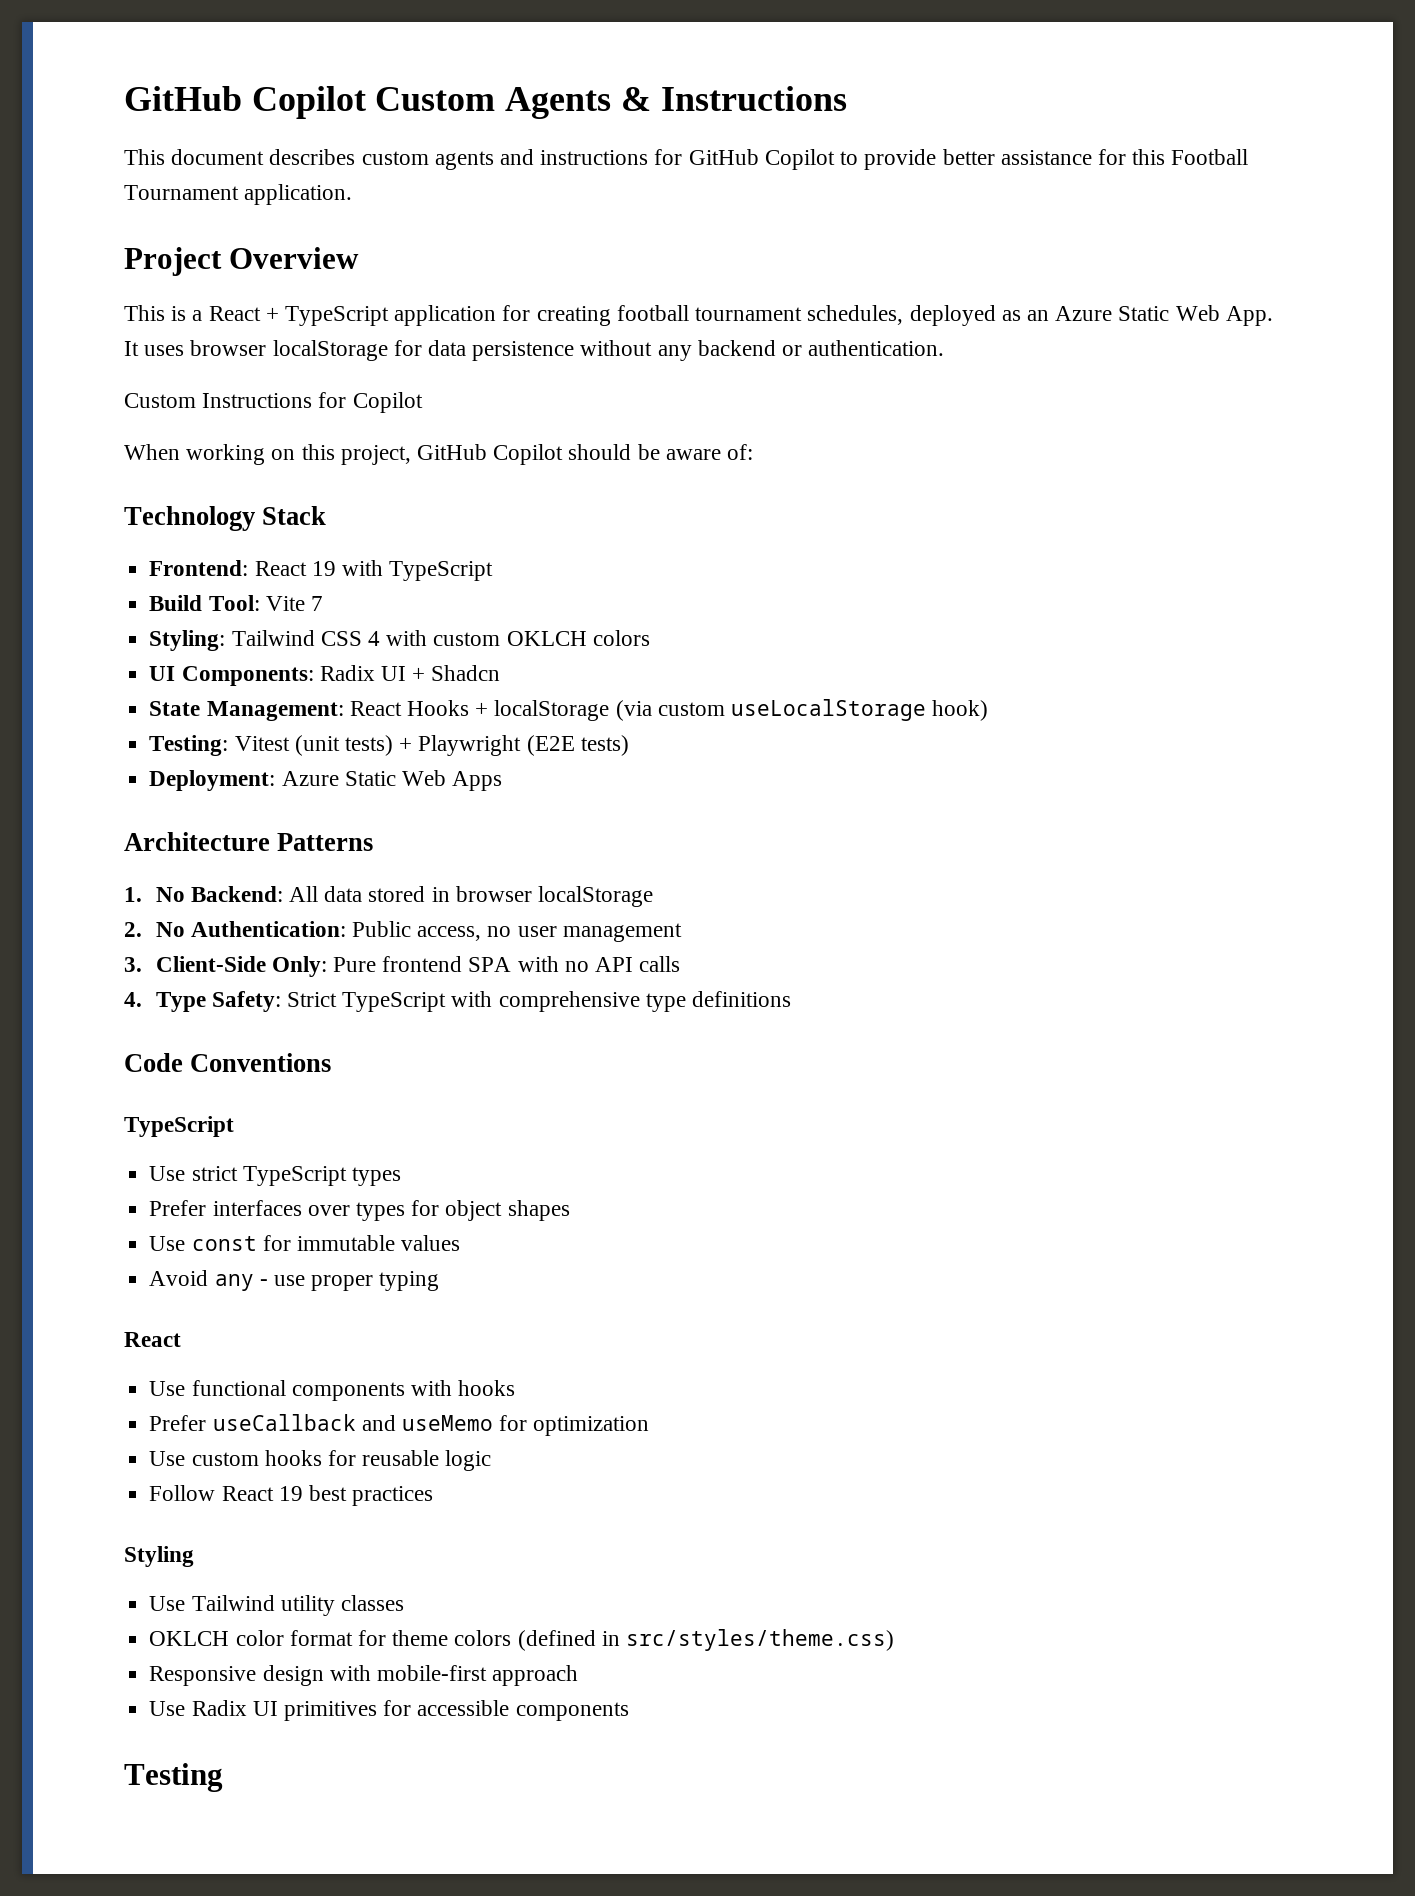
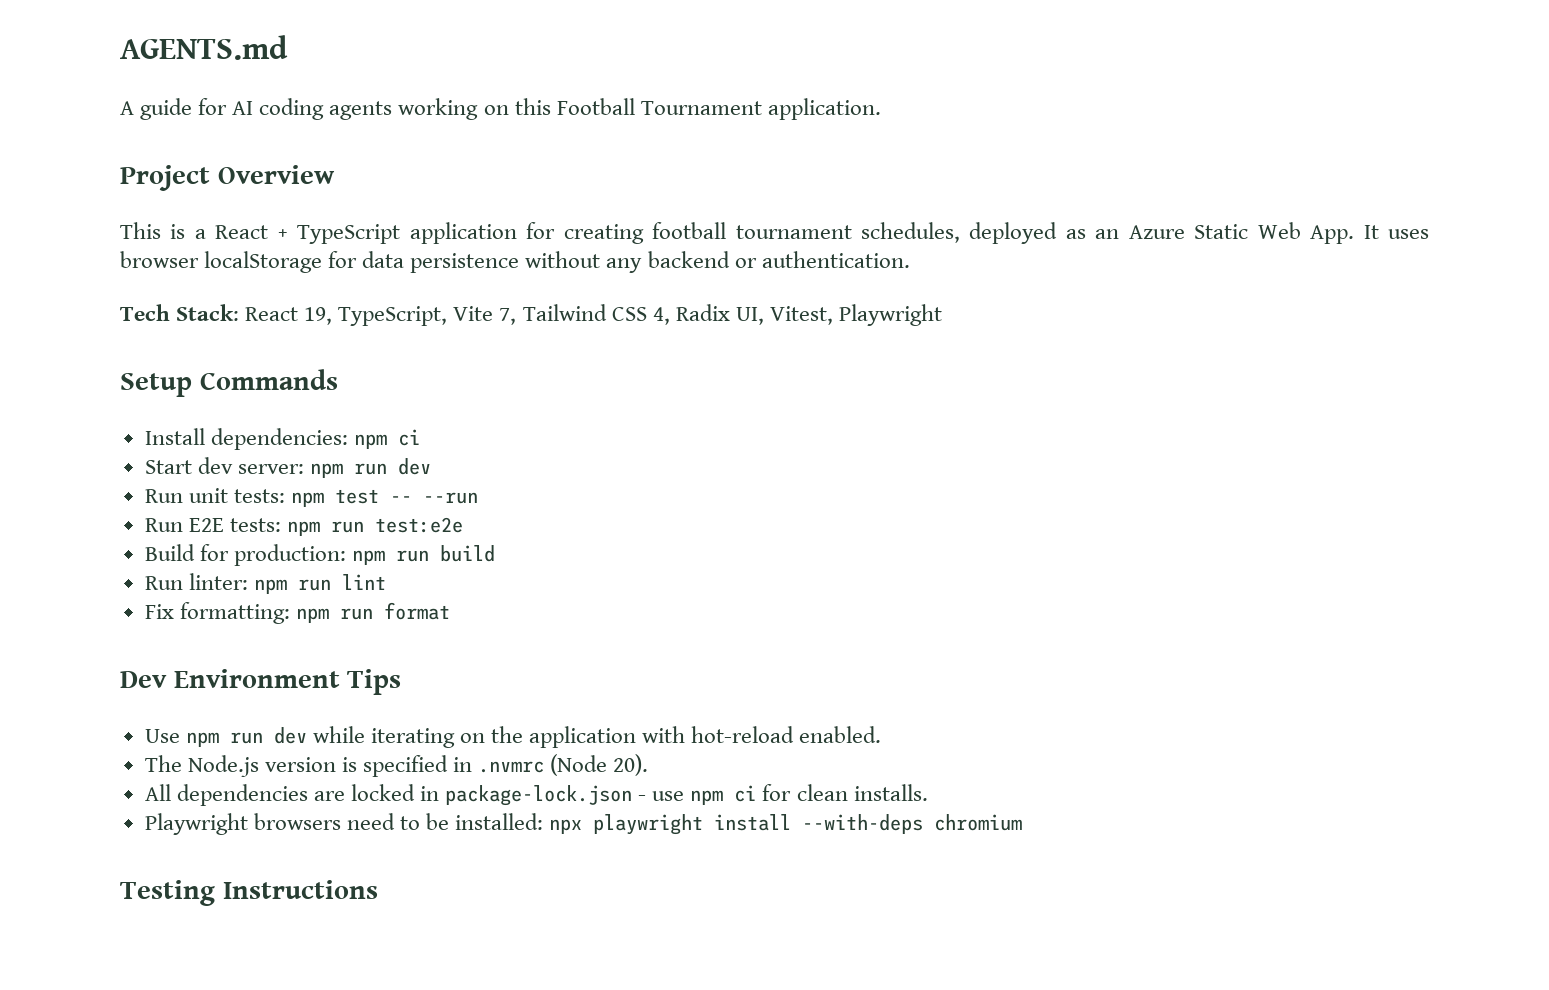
- GitHub Copilot Custom Agents & Instructions
- This document describes custom agents and instructions for GitHub Copilot to provide better assistance for this Football Tournament application.
+ AGENTS.md
+ A guide for AI coding agents working on this Football Tournament application.
- Custom Instructions for Copilot
- When working on this project, GitHub Copilot should be aware of:
- Technology Stack
- Frontend: React 19 with TypeScript
- Build Tool: Vite 7
- Styling: Tailwind CSS 4 with custom OKLCH colors
- UI Components: Radix UI + Shadcn
- State Management: React Hooks + localStorage (via custom useLocalStorage hook)
- Testing: Vitest (unit tests) + Playwright (E2E tests)
- Deployment: Azure Static Web Apps
- Architecture Patterns
- 1. No Backend: All data stored in browser localStorage
- 2. No Authentication: Public access, no user management
- 3. Client-Side Only: Pure frontend SPA with no API calls
- 4. Type Safety: Strict TypeScript with comprehensive type definitions
- Code Conventions
- TypeScript
- Use strict TypeScript types
- Prefer interfaces over types for object shapes
- Use const for immutable values
- Avoid any - use proper typing
- React
- Use functional components with hooks
- Prefer useCallback and useMemo for optimization
- Use custom hooks for reusable logic
- Follow React 19 best practices
- Styling
- Use Tailwind utility classes
- OKLCH color format for theme colors (defined in src/styles/theme.css)
- Responsive design with mobile-first approach
- Use Radix UI primitives for accessible components
+ Tech Stack: React 19, TypeScript, Vite 7, Tailwind CSS 4, Radix UI, Vitest, Playwright
+ Setup Commands
+ Install dependencies: npm ci
+ Start dev server: npm run dev
+ Run unit tests: npm test -- --run
+ Run E2E tests: npm run test:e2e
+ Build for production: npm run build
+ Run linter: npm run lint
+ Fix formatting: npm run format
+ Dev Environment Tips
+ Use npm run dev while iterating on the application with hot-reload enabled.
+ The Node.js version is specified in .nvmrc (Node 20).
+ All dependencies are locked in package-lock.json - use npm ci for clean installs.
+ Playwright browsers need to be installed: npx playwright install --with-deps chromium
- Testing
+ Testing Instructions

